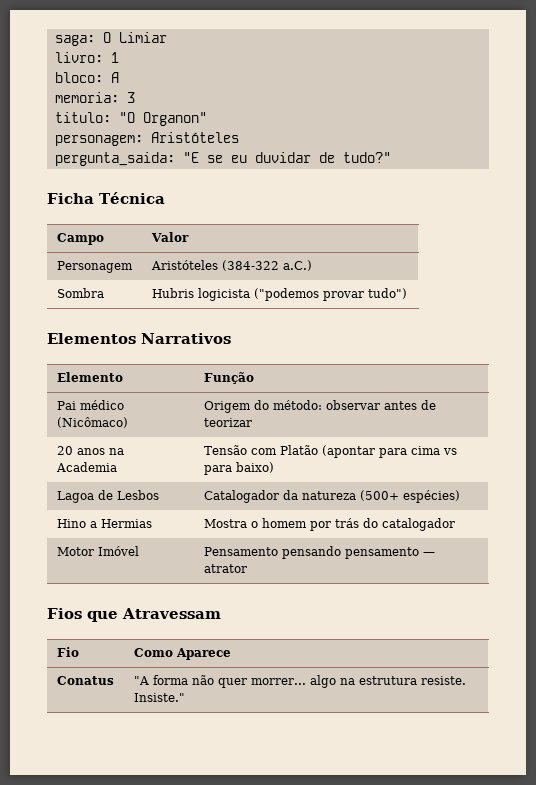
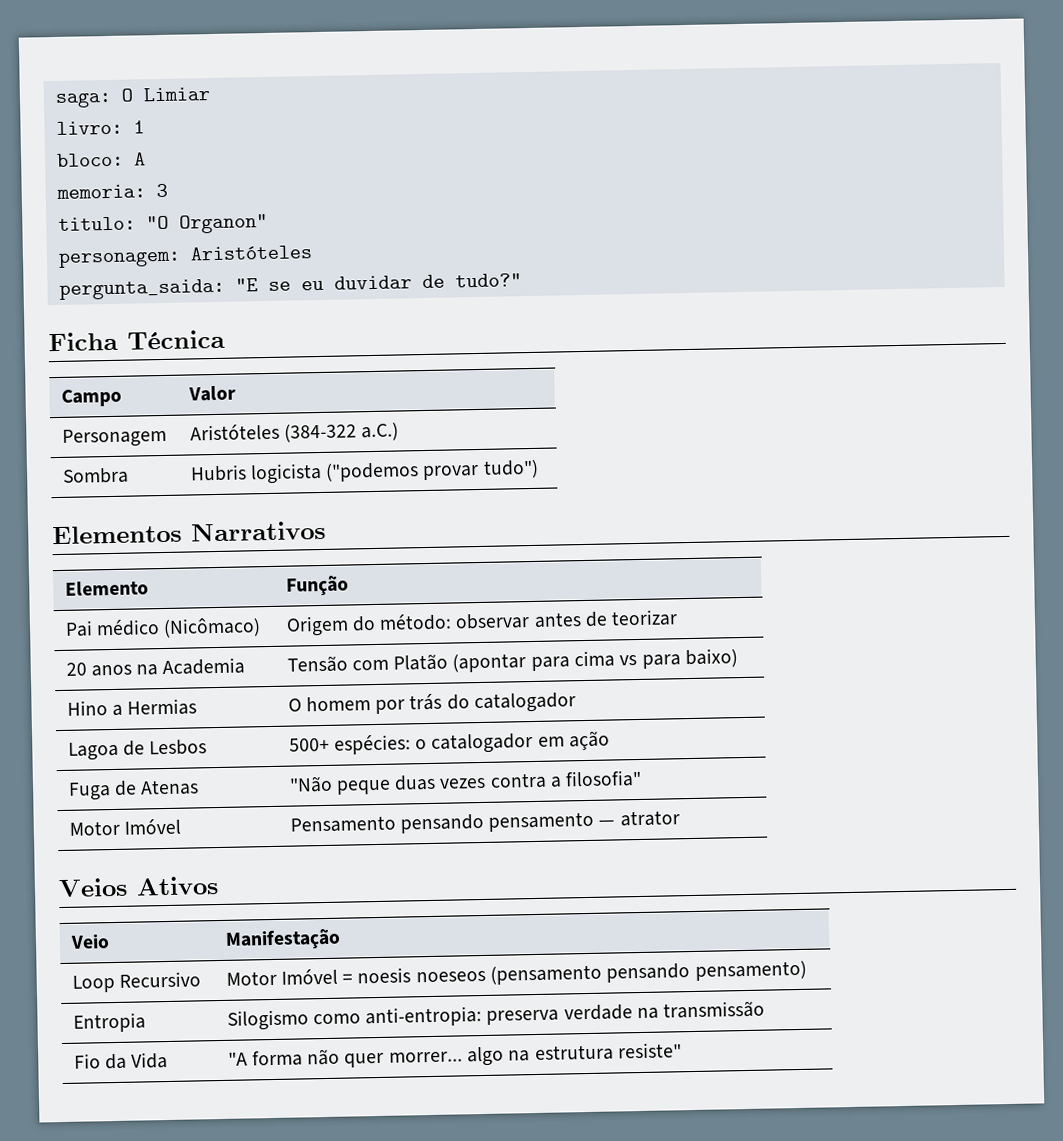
- Lagoa de Lesbos | Catalogador da natureza (500+ espécies)
- Hino a Hermias | Mostra o homem por trás do catalogador
+ Hino a Hermias | O homem por trás do catalogador
+ Lagoa de Lesbos | 500+ espécies: o catalogador em ação
+ Fuga de Atenas | "Não peque duas vezes contra a filosofia"
- Fios que Atravessam
- Fio | Como Aparece
- Conatus | "A forma não quer morrer... algo na estrutura resiste. Insiste."
+ Veios Ativos
+ Veio | Manifestação
+ Loop Recursivo | Motor Imóvel = noesis noeseos (pensamento pensando pensamento)
+ Entropia | Silogismo como anti-entropia: preserva verdade na transmissão
+ Fio da Vida | "A forma não quer morrer... algo na estrutura resiste"

